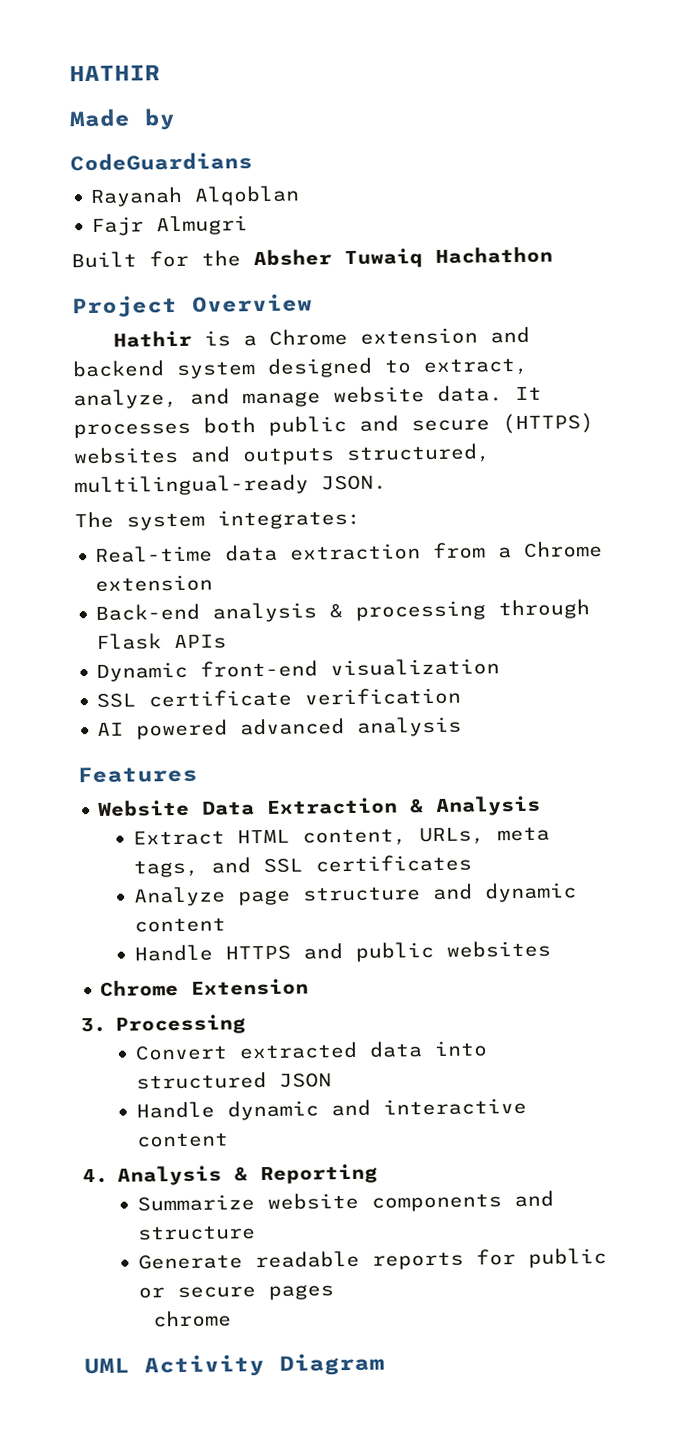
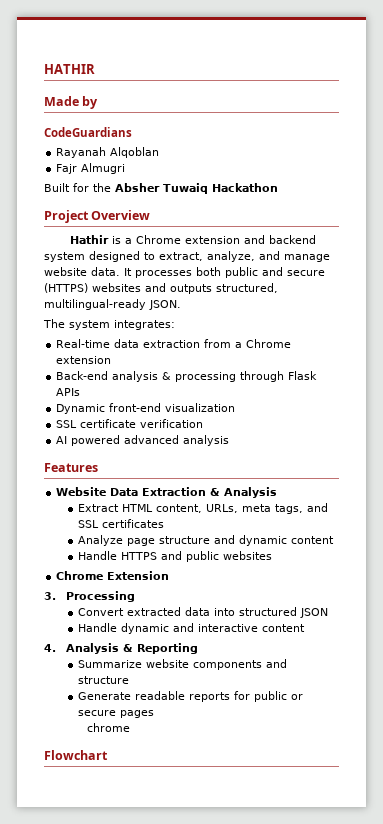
- Built for the Absher Tuwaiq Hachathon
+ Built for the Absher Tuwaiq Hackathon
- UML Activity Diagram
+ Flowchart

